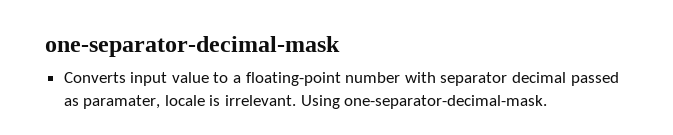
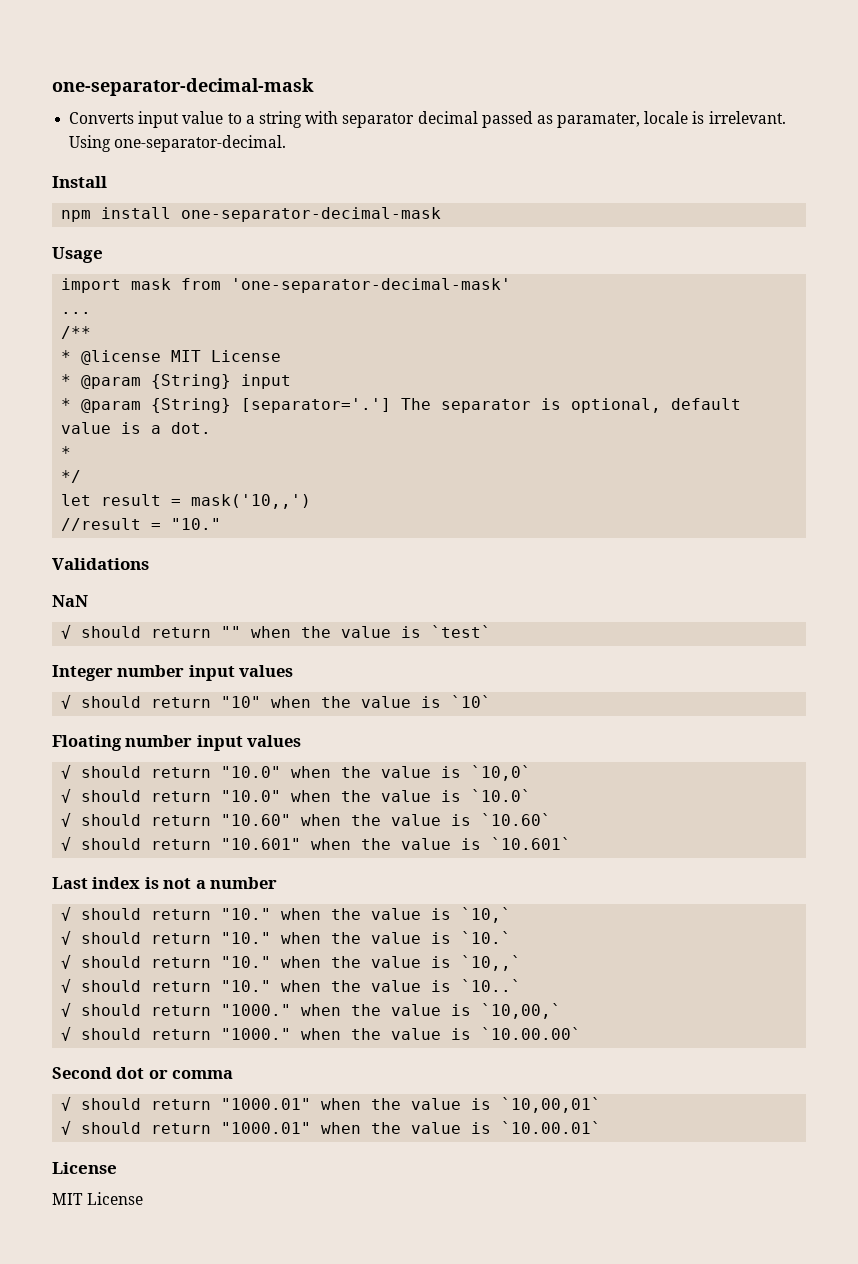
- Converts input value to a floating-point number with separator decimal passed as paramater, locale is irrelevant.
+ Converts input value to a string with separator decimal passed as paramater, locale is irrelevant.
- Using one-separator-decimal-mask.
+ Using one-separator-decimal.
+ Install
+ npm install one-separator-decimal-mask
+ Usage
+ import mask from 'one-separator-decimal-mask'
+ ...
+ /**
+ * @license MIT License
+ * @param {String} input
+ * @param {String} [separator='.'] The separator is optional, default value is a dot.
+ *
+ */
+ let result = mask('10,,')
+ //result = "10."
+ Validations
+ NaN
+ √ should return "" when the value is `test`
+ Integer number input values
+ √ should return "10" when the value is `10`
+ Floating number input values
+ √ should return "10.0" when the value is `10,0`
+ √ should return "10.0" when the value is `10.0`
+ √ should return "10.60" when the value is `10.60`
+ √ should return "10.601" when the value is `10.601`
+ Last index is not a number
+ √ should return "10." when the value is `10,`
+ √ should return "10." when the value is `10.`
+ √ should return "10." when the value is `10,,`
+ √ should return "10." when the value is `10..`
+ √ should return "1000." when the value is `10,00,`
+ √ should return "1000." when the value is `10.00.00`
+ Second dot or comma
+ √ should return "1000.01" when the value is `10,00,01`
+ √ should return "1000.01" when the value is `10.00.01`
+ License
+ MIT License

